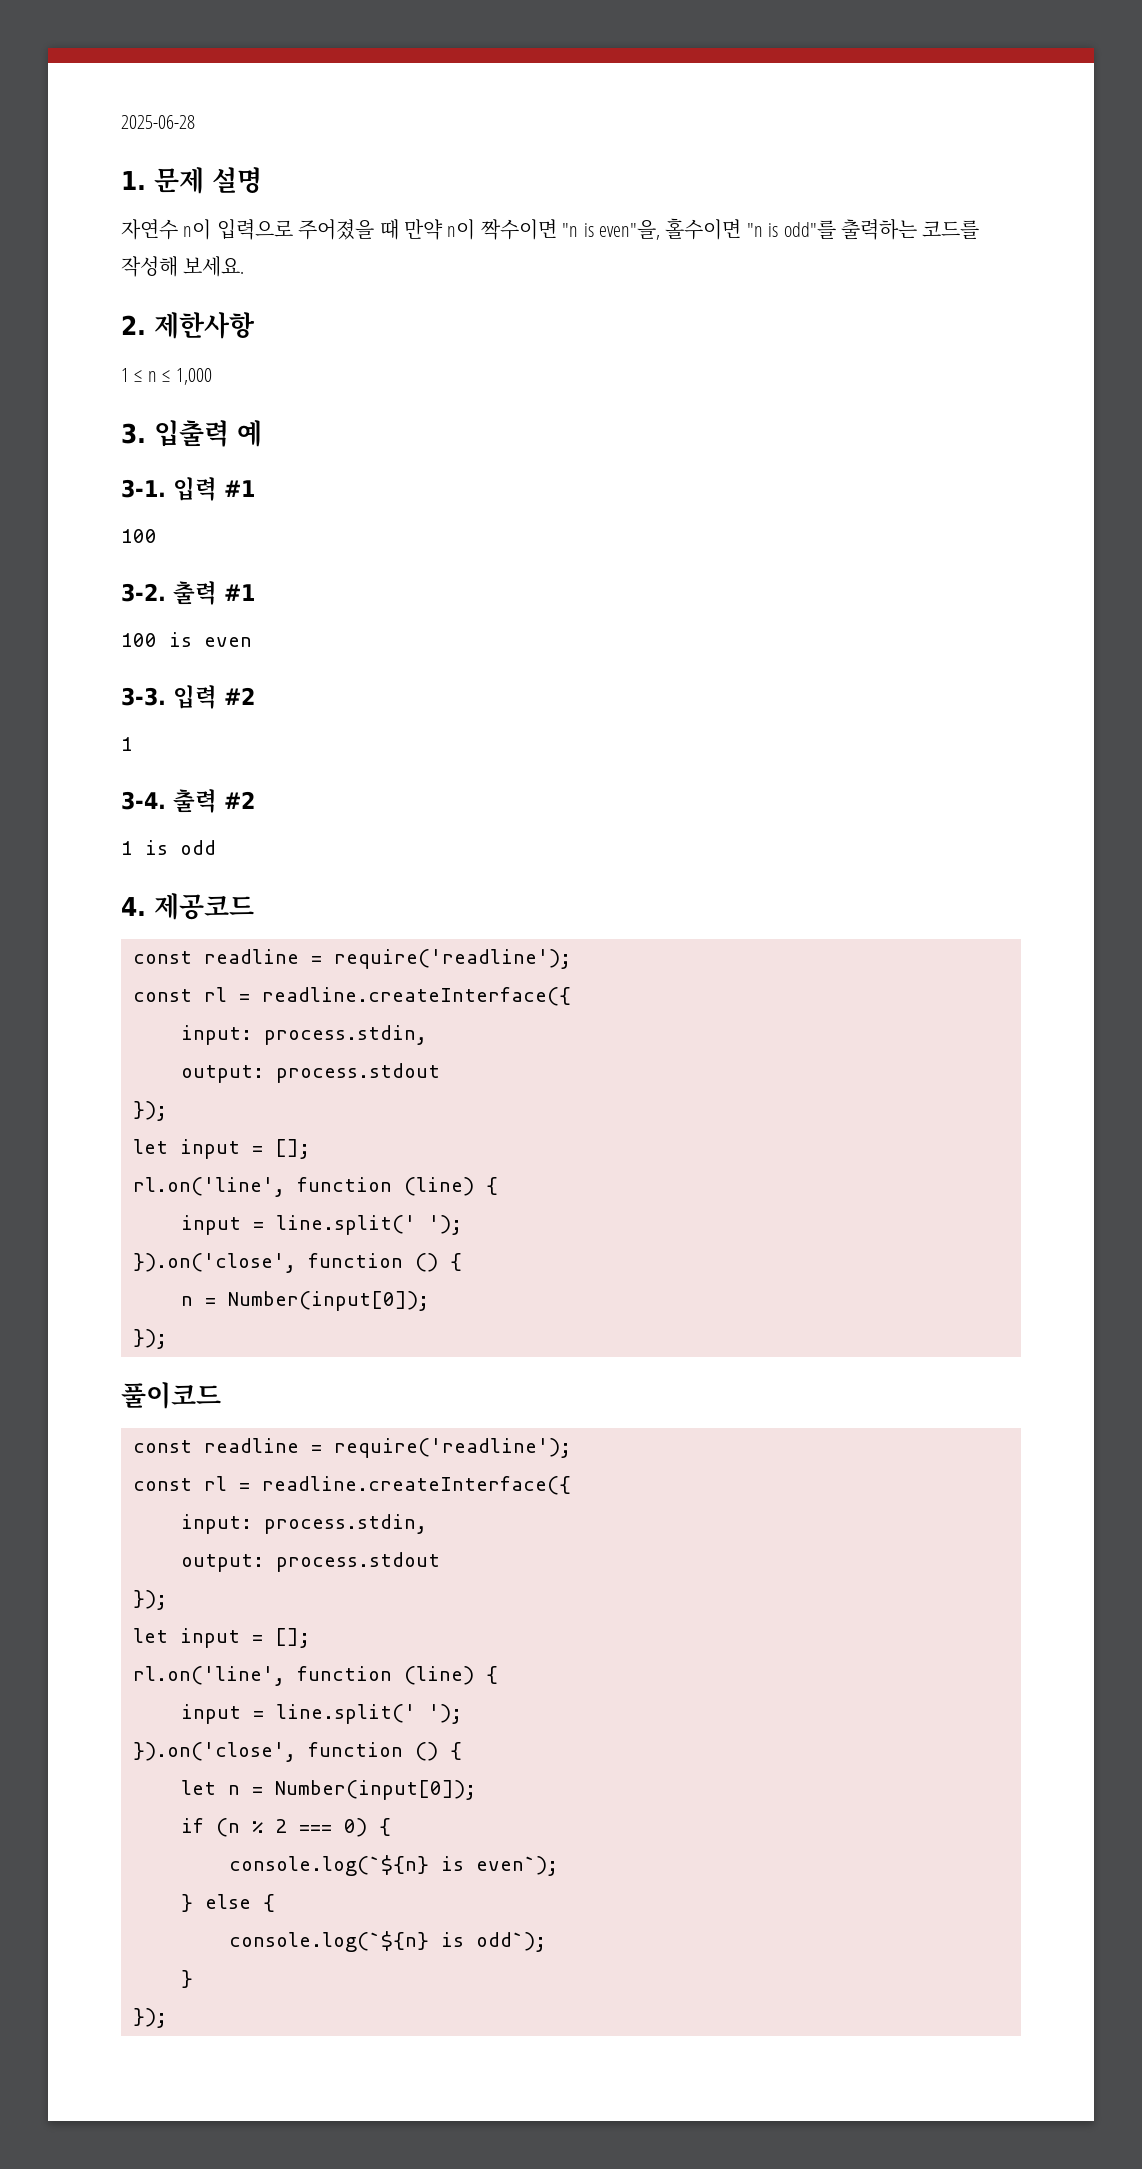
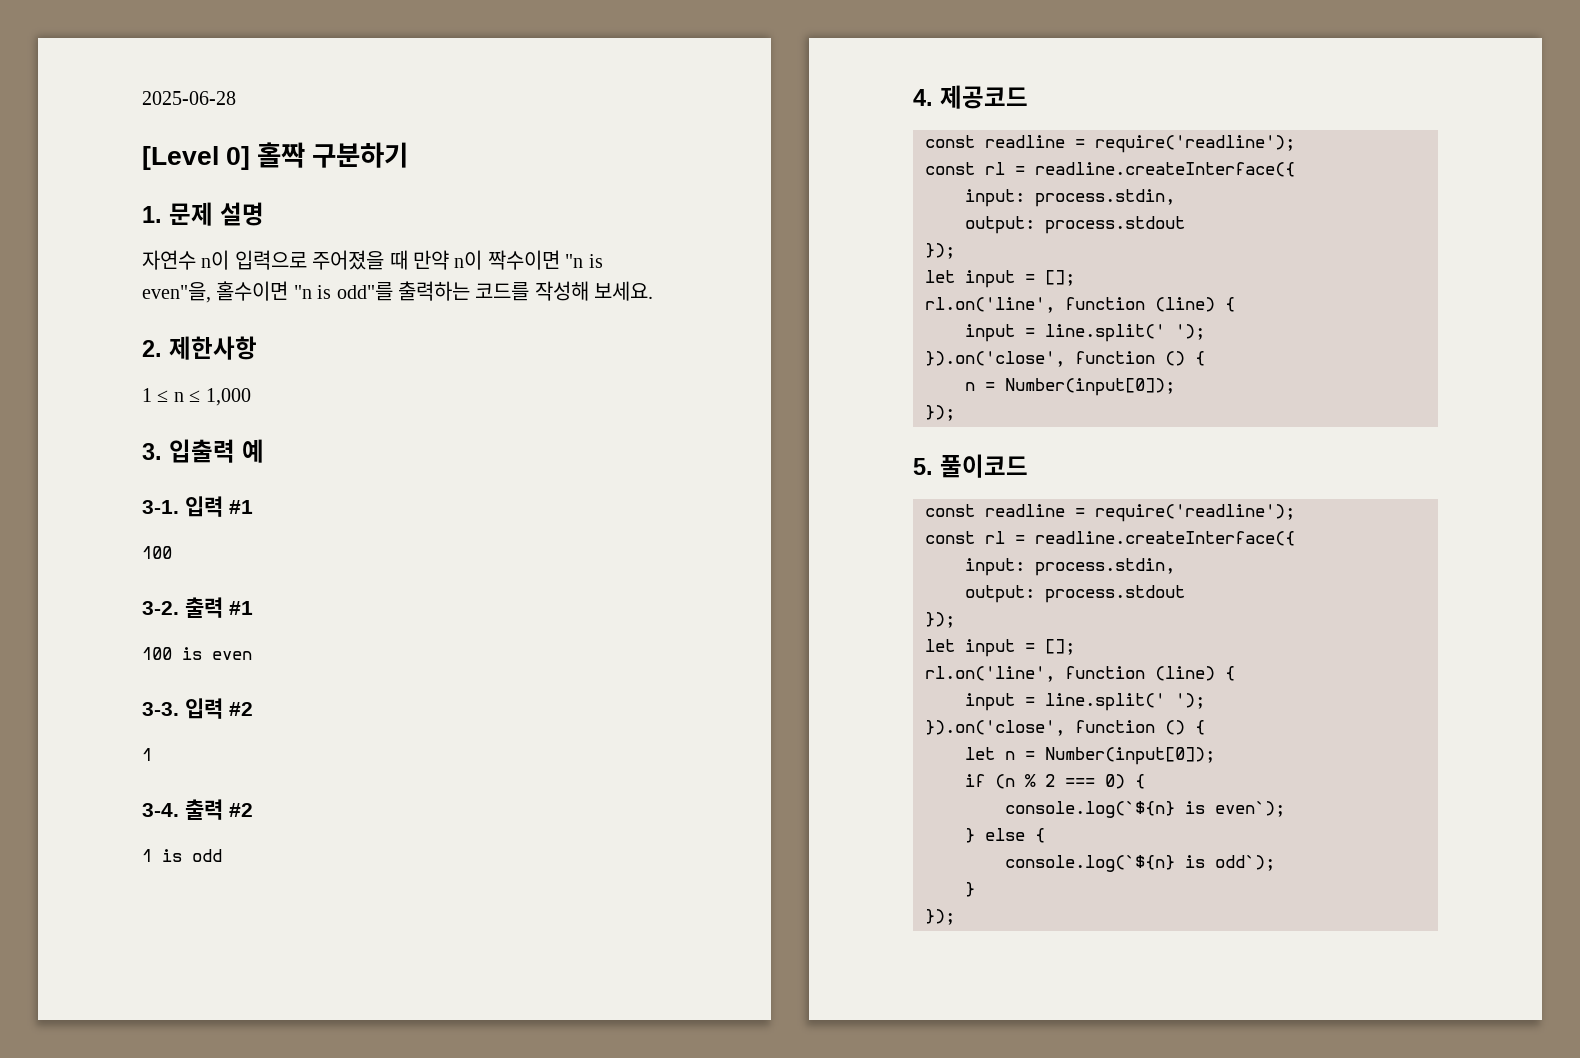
+ [Level 0] 홀짝 구분하기
- 풀이코드
+ 5. 풀이코드

